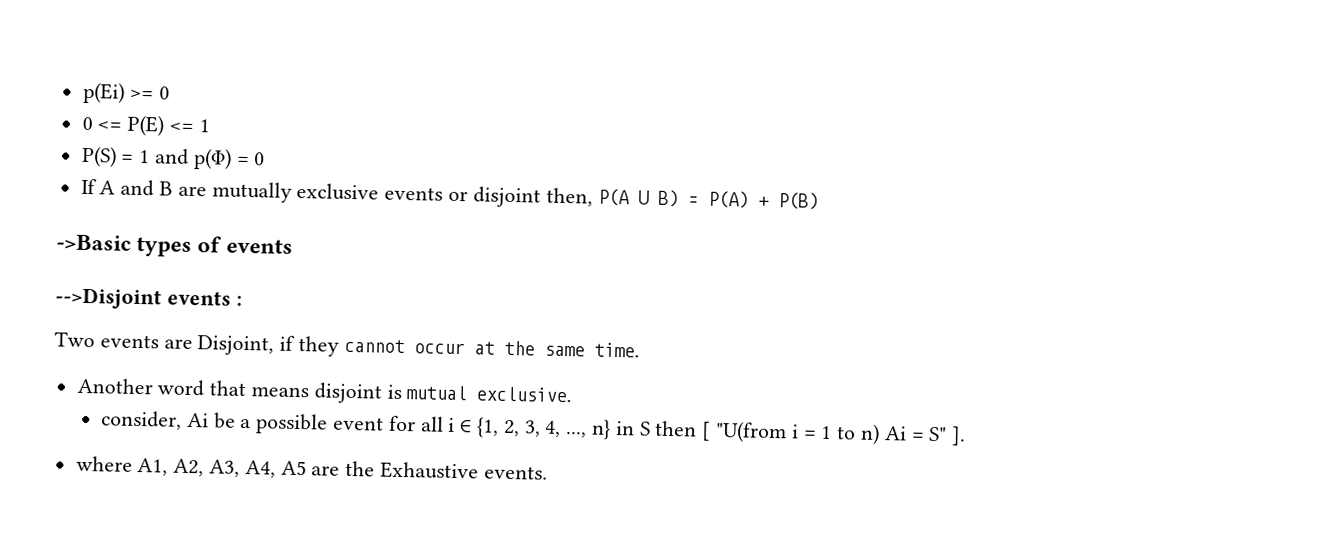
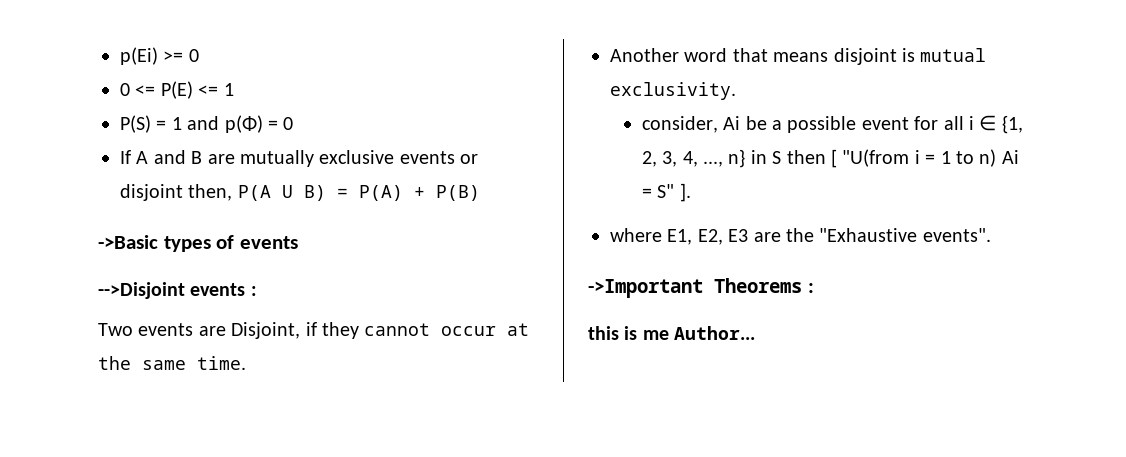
- Another word that means disjoint is mutual exclusive.
+ Another word that means disjoint is mutual exclusivity.
- where A1, A2, A3, A4, A5 are the Exhaustive events.
+ where E1, E2, E3 are the "Exhaustive events".
+ ->Important Theorems :
+ this is me Author...

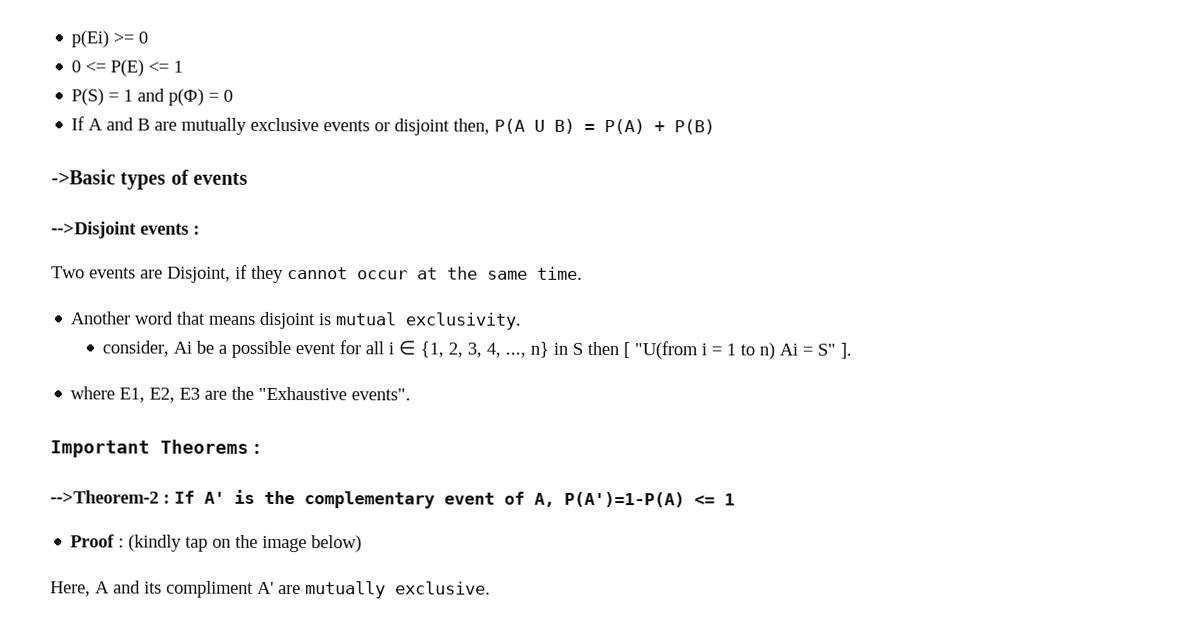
- ->Important Theorems :
+ Important Theorems :
- this is me Author...
+ -->Theorem-2 : If A' is the complementary event of A, P(A')=1-P(A) <= 1
+ Proof : (kindly tap on the image below)
+ Here, A and its compliment A' are mutually exclusive.

